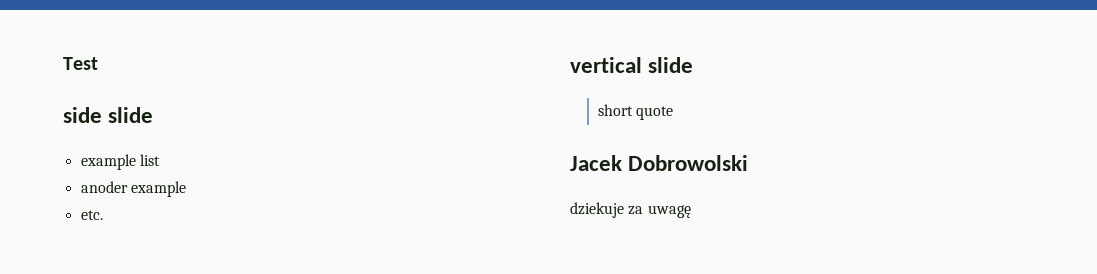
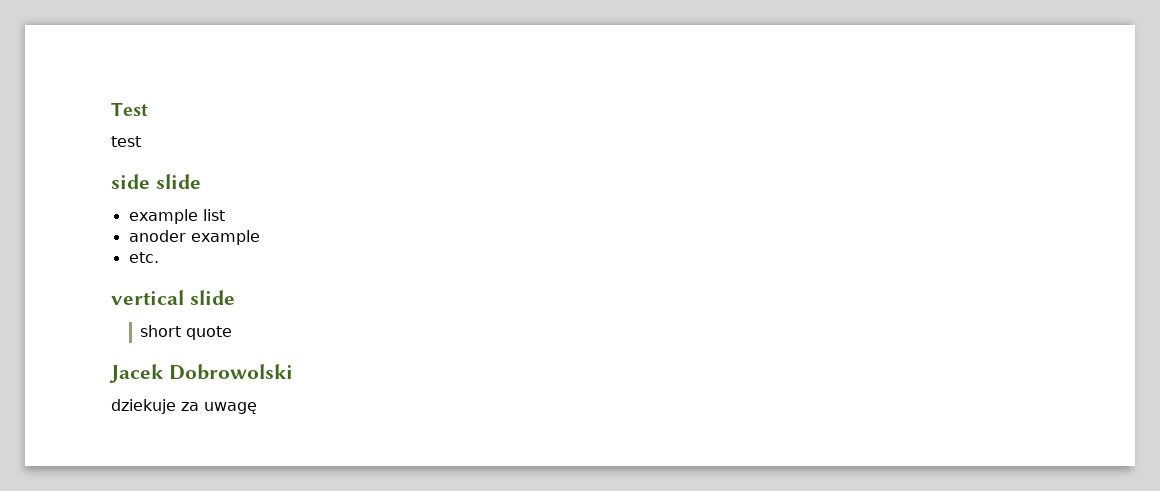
+ test

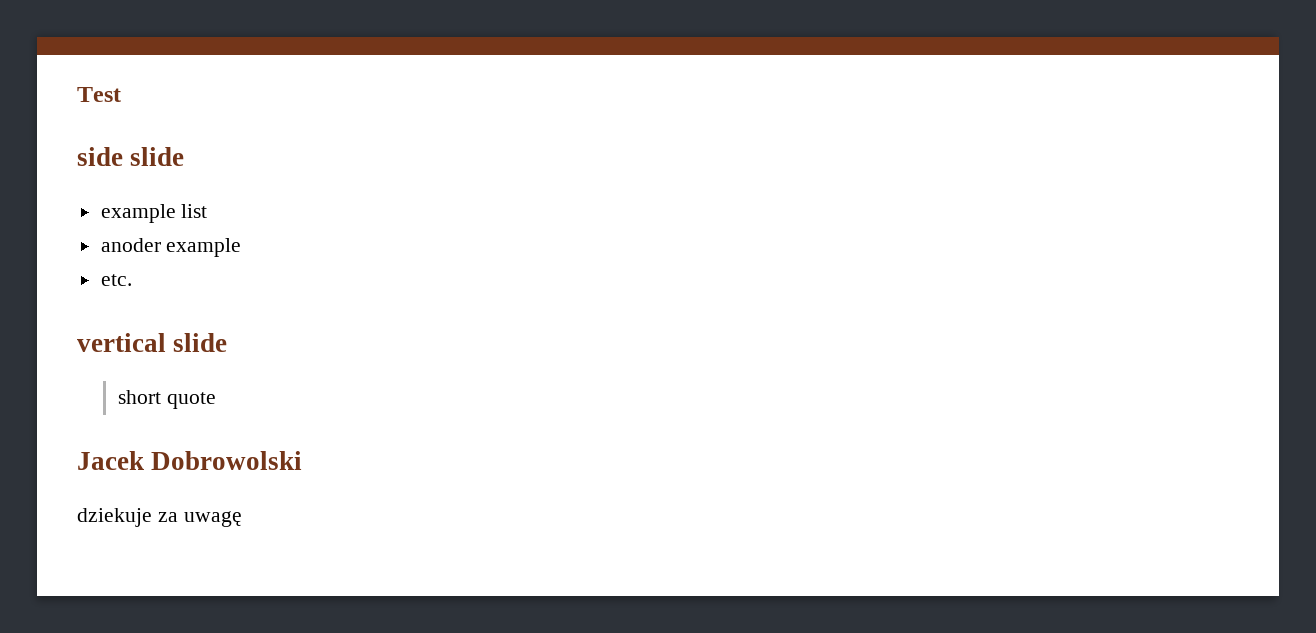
- test

